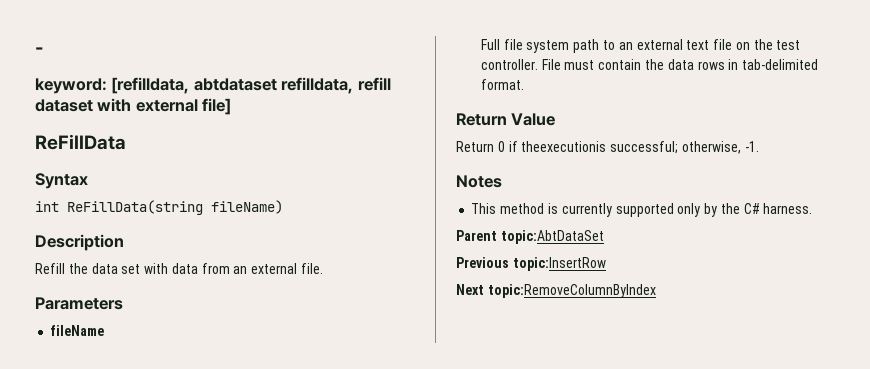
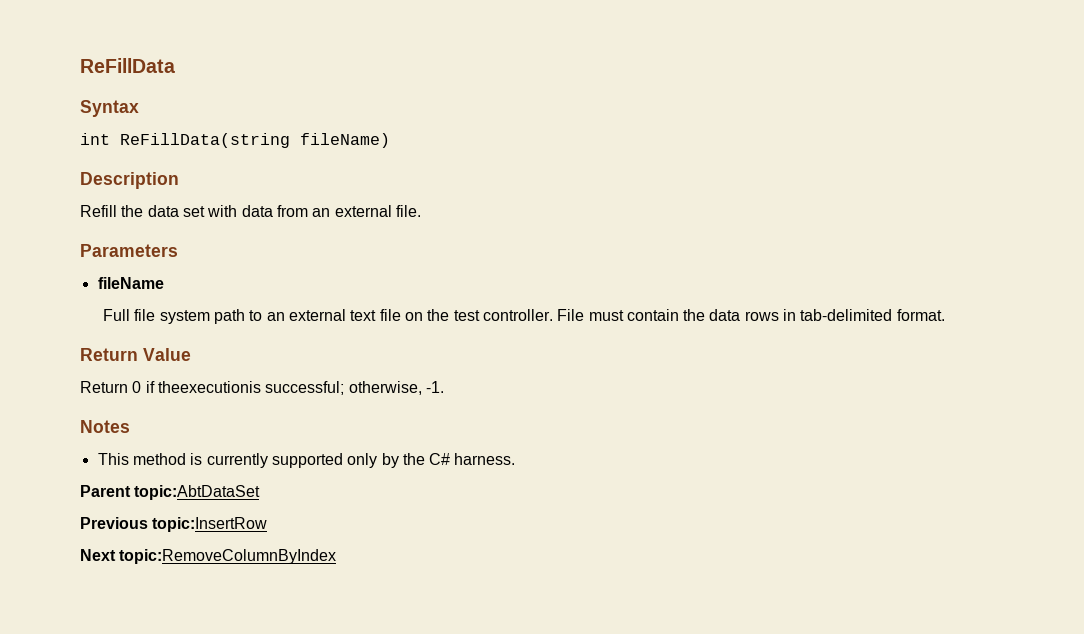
- -
- keyword: [refilldata, abtdataset refilldata, refill dataset with external file]

